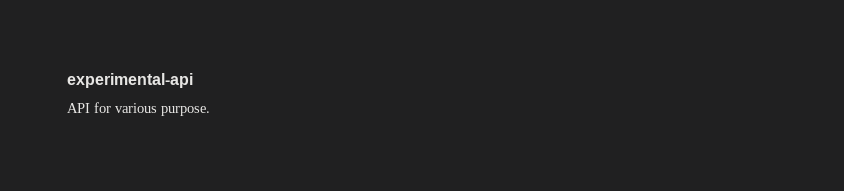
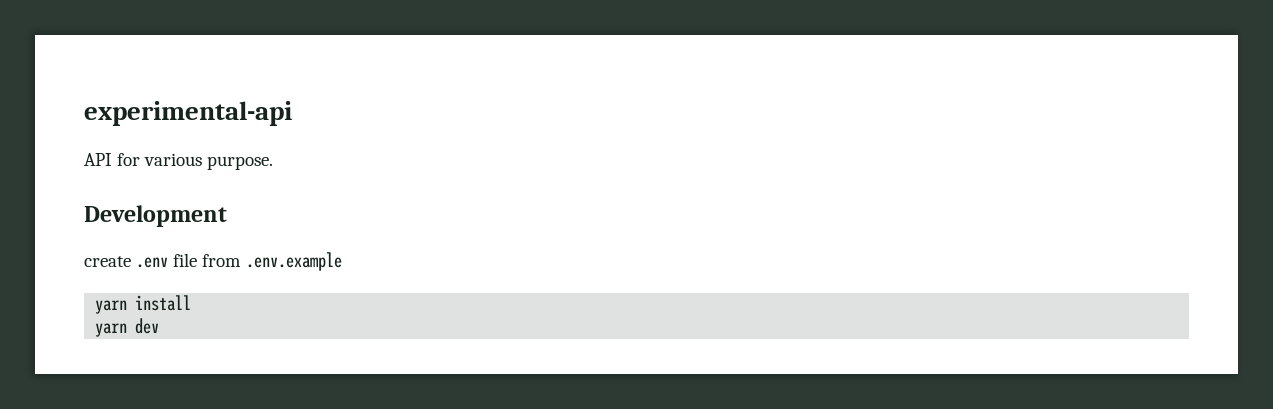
+ Development
+ create .env file from .env.example
+ yarn install
+ yarn dev

